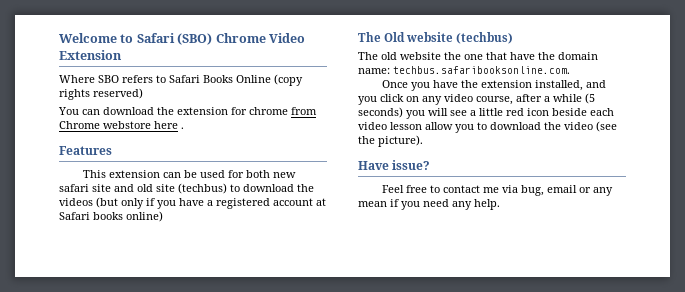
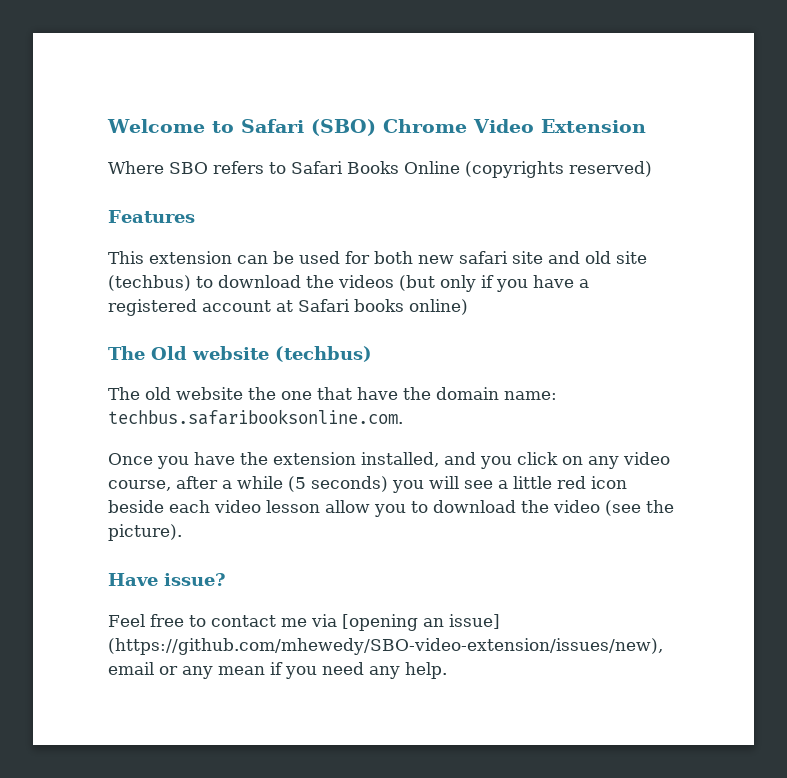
- Where SBO refers to Safari Books Online (copy rights reserved)
+ Where SBO refers to Safari Books Online (copyrights reserved)
- You can download the extension for chrome from Chrome webstore here .
- Feel free to contact me via bug, email or any mean if you need any help.
+ Feel free to contact me via [opening an issue] (https://github.com/mhewedy/SBO-video-extension/issues/new), email or any mean if you need any help.

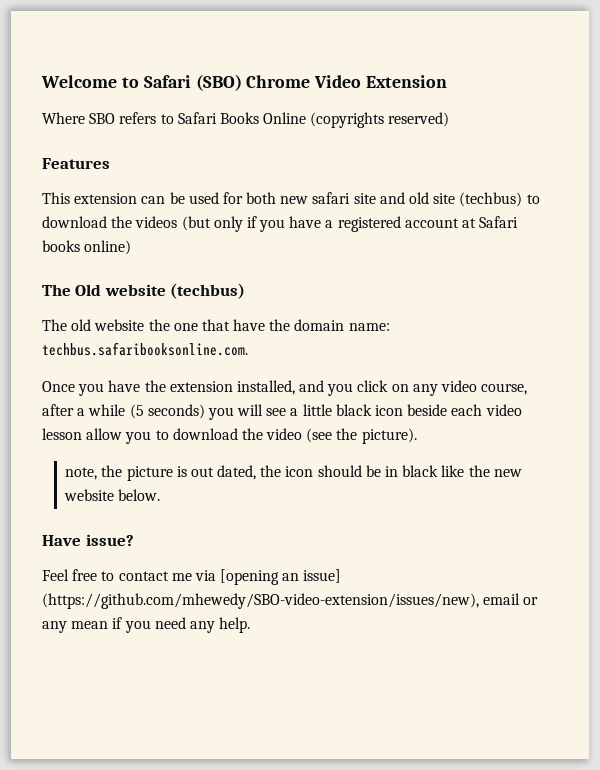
- Once you have the extension installed, and you click on any video course, after a while (5 seconds) you will see a little red icon beside each video lesson allow you to download the video (see the picture).
+ Once you have the extension installed, and you click on any video course, after a while (5 seconds) you will see a little black icon beside each video lesson allow you to download the video (see the picture).
+ note, the picture is out dated, the icon should be in black like the new website below.

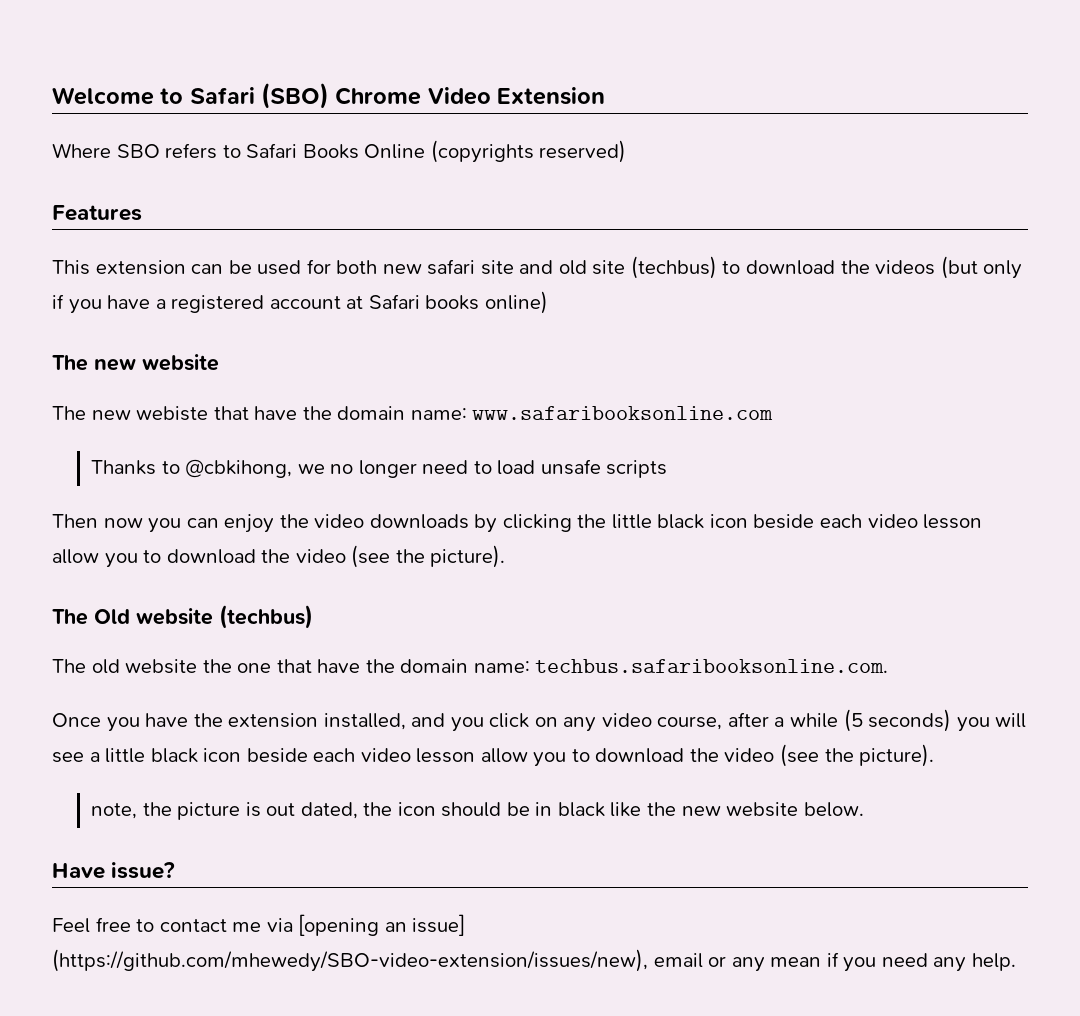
+ The new website
+ The new webiste that have the domain name: www.safaribooksonline.com
+ Thanks to @cbkihong, we no longer need to load unsafe scripts
+ Then now you can enjoy the video downloads by clicking the little black icon beside each video lesson allow you to download the video (see the picture).

